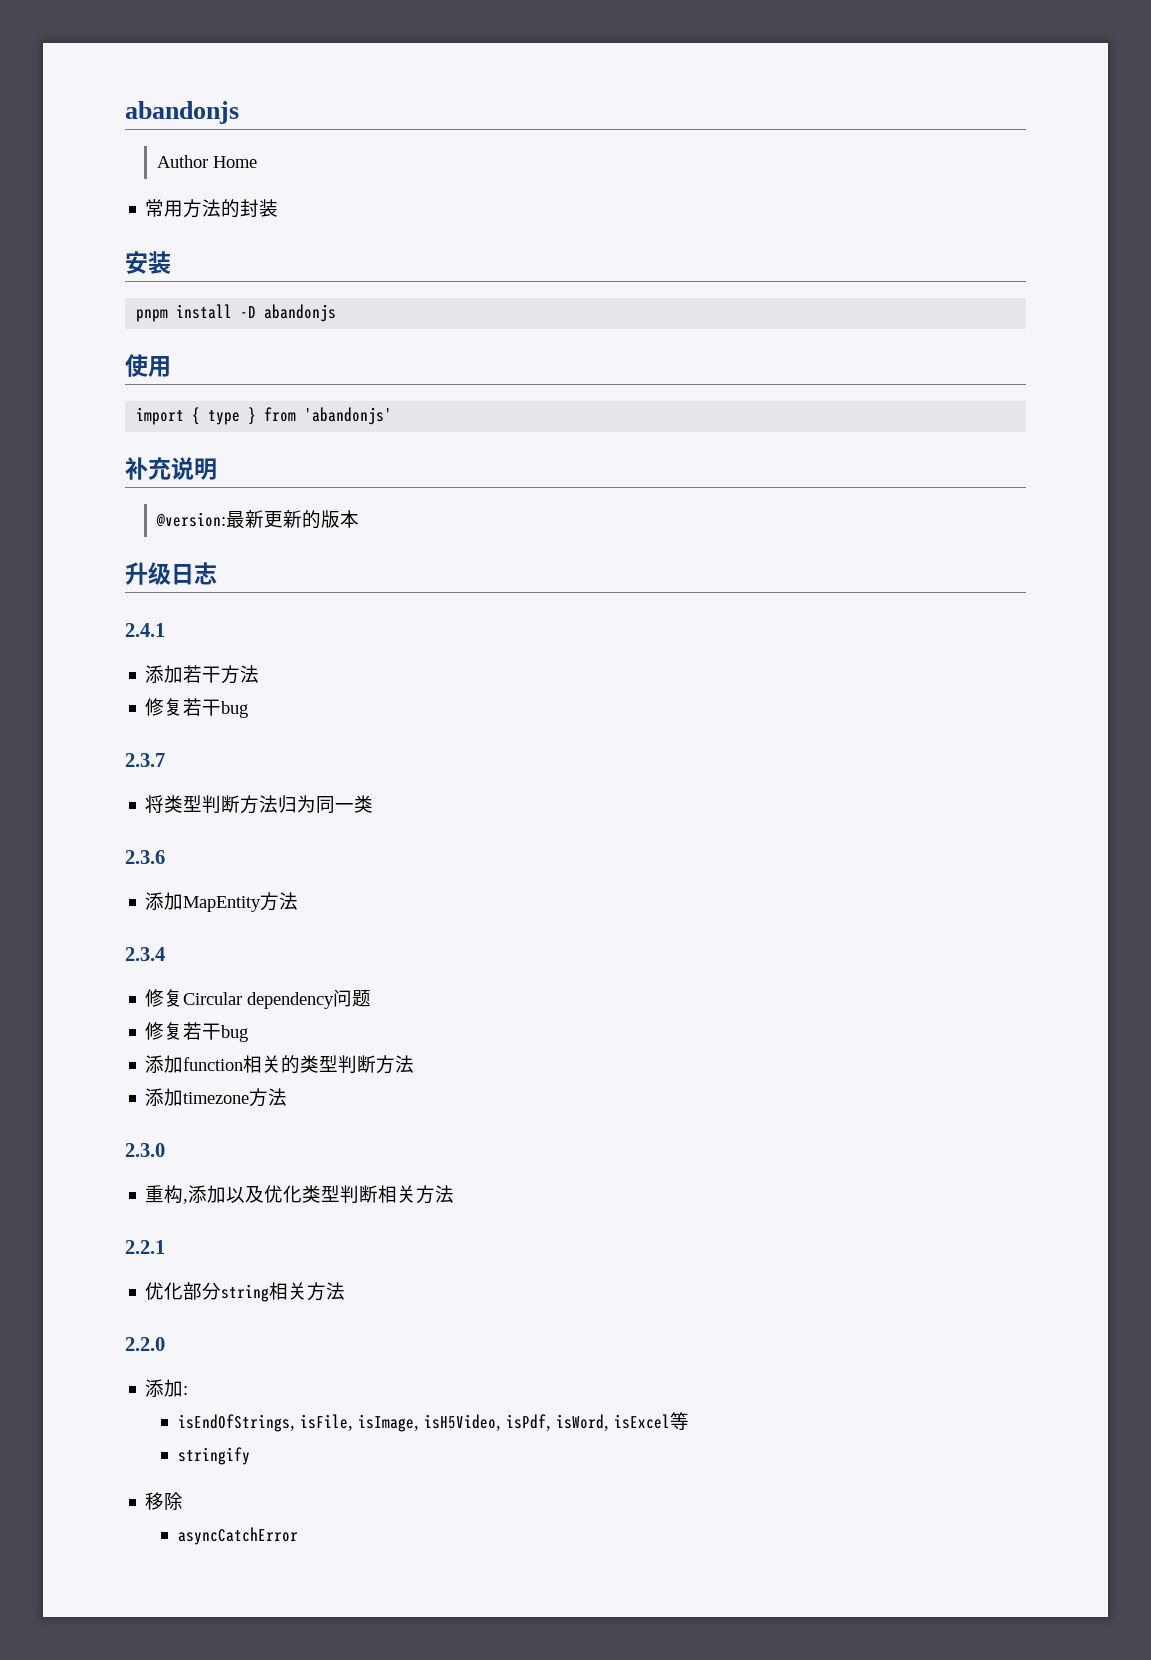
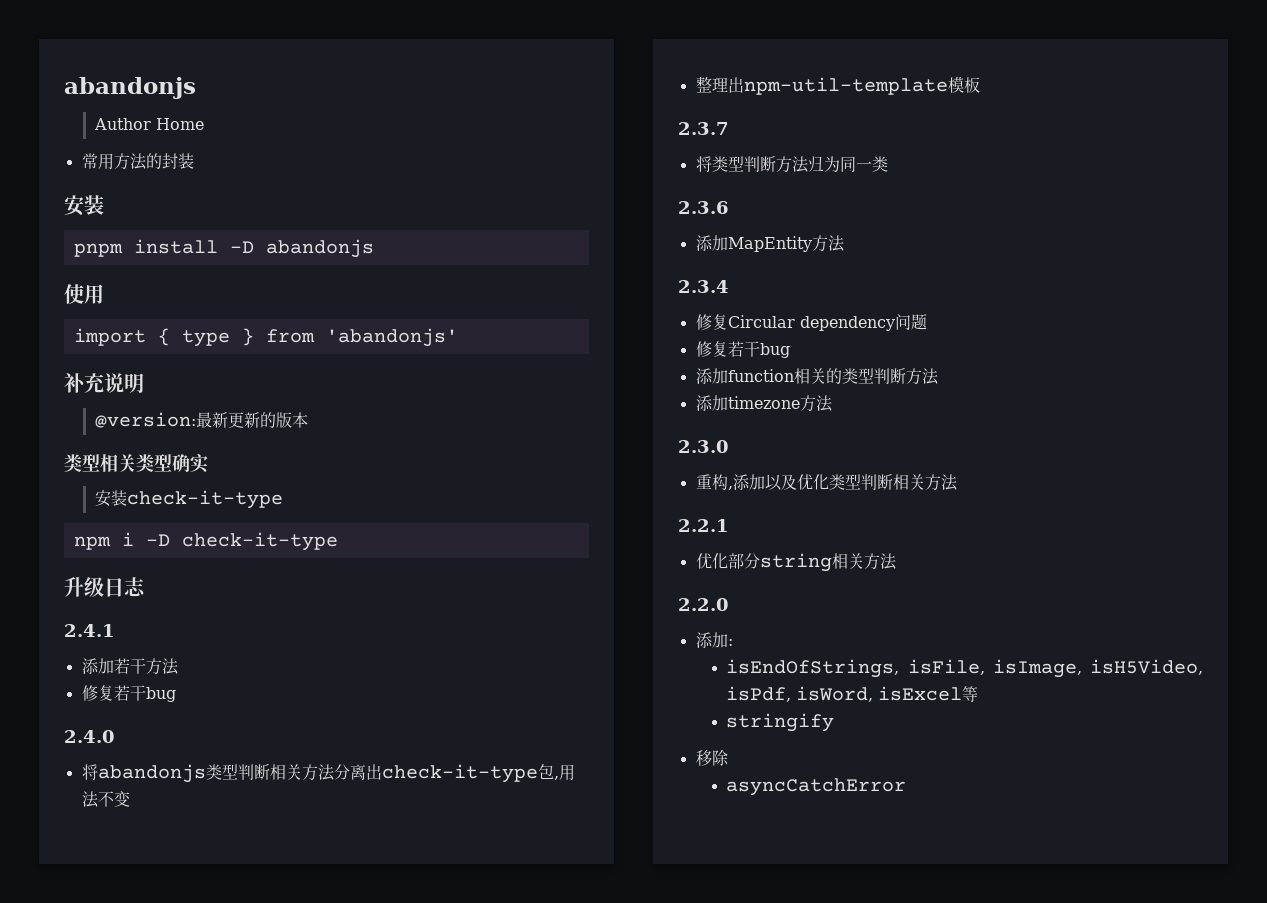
+ 类型相关类型确实
+ 安装check-it-type
+ npm i -D check-it-type
+ 2.4.0
+ 将abandonjs类型判断相关方法分离出check-it-type包,用法不变
+ 整理出npm-util-template模板

